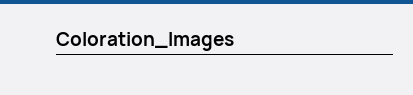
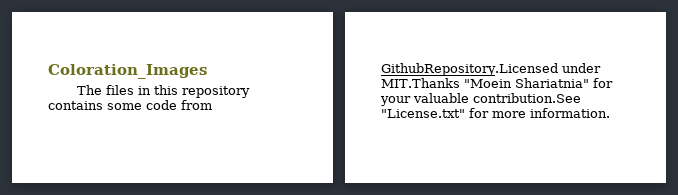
+ The files in this repository contains some code from GithubRepository.Licensed under MIT.Thanks "Moein Shariatnia" for your valuable contribution.See "License.txt" for more information.

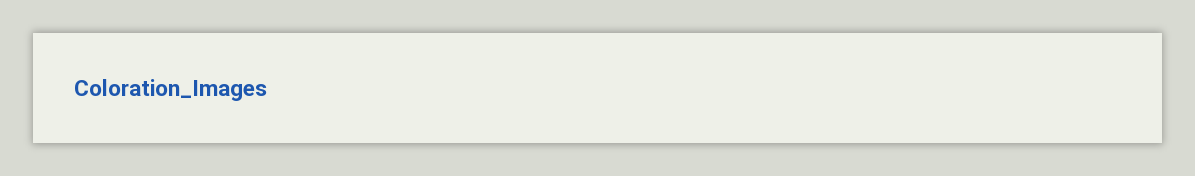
- The files in this repository contains some code from GithubRepository.Licensed under MIT.Thanks "Moein Shariatnia" for your valuable contribution.See "License.txt" for more information.

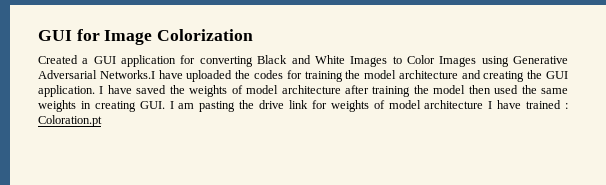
- Coloration_Images
+ GUI for Image Colorization
+ Created a GUI application for converting Black and White Images to Color Images using Generative Adversarial Networks.I have uploaded the codes for training the model architecture and creating the GUI application. I have saved the weights of model architecture after training the model then used the same weights in creating GUI. I am pasting the drive link for weights of model architecture I have trained : Coloration.pt

